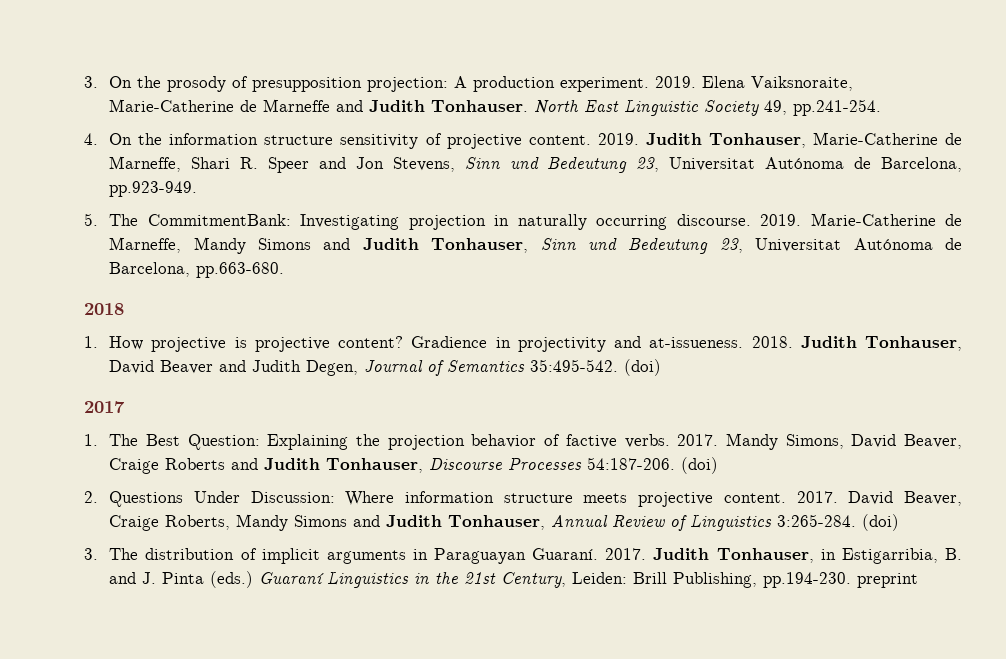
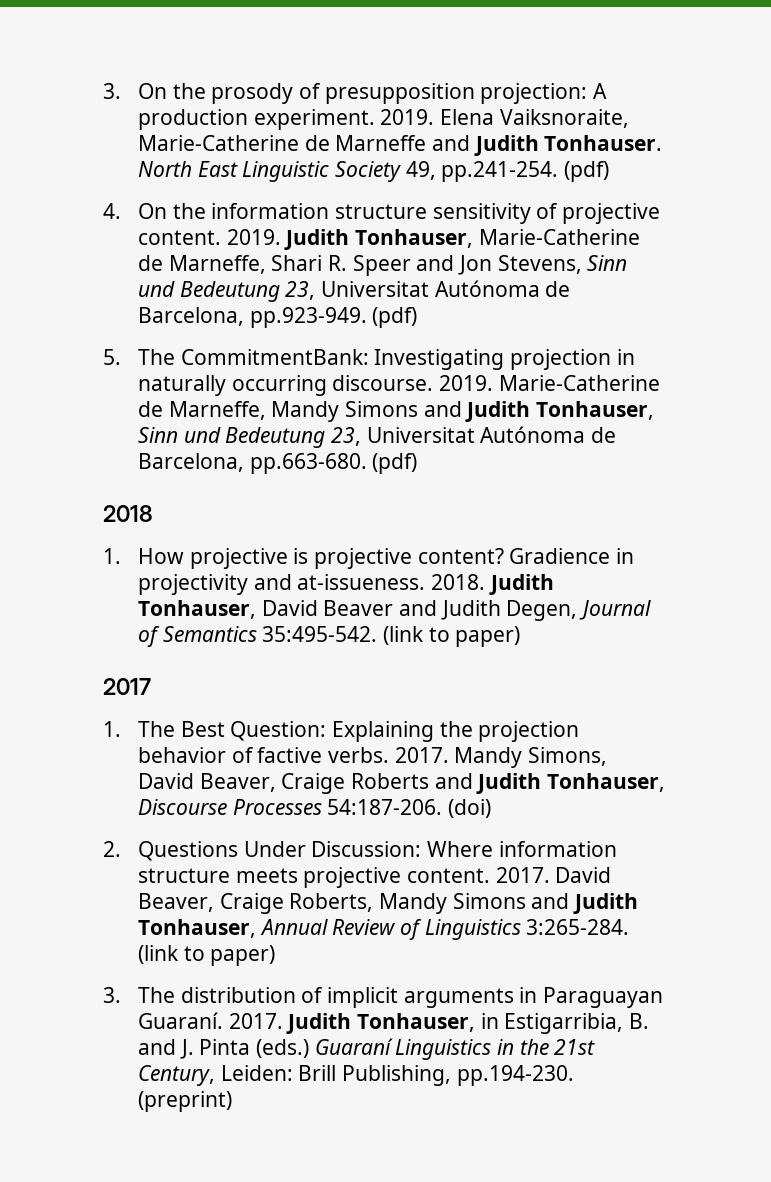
- North East Linguistic Society 49, pp.241-254.
+ North East Linguistic Society 49, pp.241-254. (pdf)
- Judith Tonhauser, Marie-Catherine de Marneffe, Shari R. Speer and Jon Stevens, Sinn und Bedeutung 23, Universitat Autónoma de Barcelona, pp.923-949.
+ Judith Tonhauser, Marie-Catherine de Marneffe, Shari R. Speer and Jon Stevens, Sinn und Bedeutung 23, Universitat Autónoma de Barcelona, pp.923-949. (pdf)
- Marie-Catherine de Marneffe, Mandy Simons and Judith Tonhauser, Sinn und Bedeutung 23, Universitat Autónoma de Barcelona, pp.663-680.
+ Marie-Catherine de Marneffe, Mandy Simons and Judith Tonhauser, Sinn und Bedeutung 23, Universitat Autónoma de Barcelona, pp.663-680. (pdf)
- Judith Tonhauser, David Beaver and Judith Degen, Journal of Semantics 35:495-542. (doi)
+ Judith Tonhauser, David Beaver and Judith Degen, Journal of Semantics 35:495-542. (link to paper)
- David Beaver, Craige Roberts, Mandy Simons and Judith Tonhauser, Annual Review of Linguistics 3:265-284. (doi)
+ David Beaver, Craige Roberts, Mandy Simons and Judith Tonhauser, Annual Review of Linguistics 3:265-284. (link to paper)
- Judith Tonhauser, in Estigarribia, B. and J. Pinta (eds.) Guaraní Linguistics in the 21st Century, Leiden: Brill Publishing, pp.194-230. preprint
+ Judith Tonhauser, in Estigarribia, B. and J. Pinta (eds.) Guaraní Linguistics in the 21st Century, Leiden: Brill Publishing, pp.194-230. (preprint)

